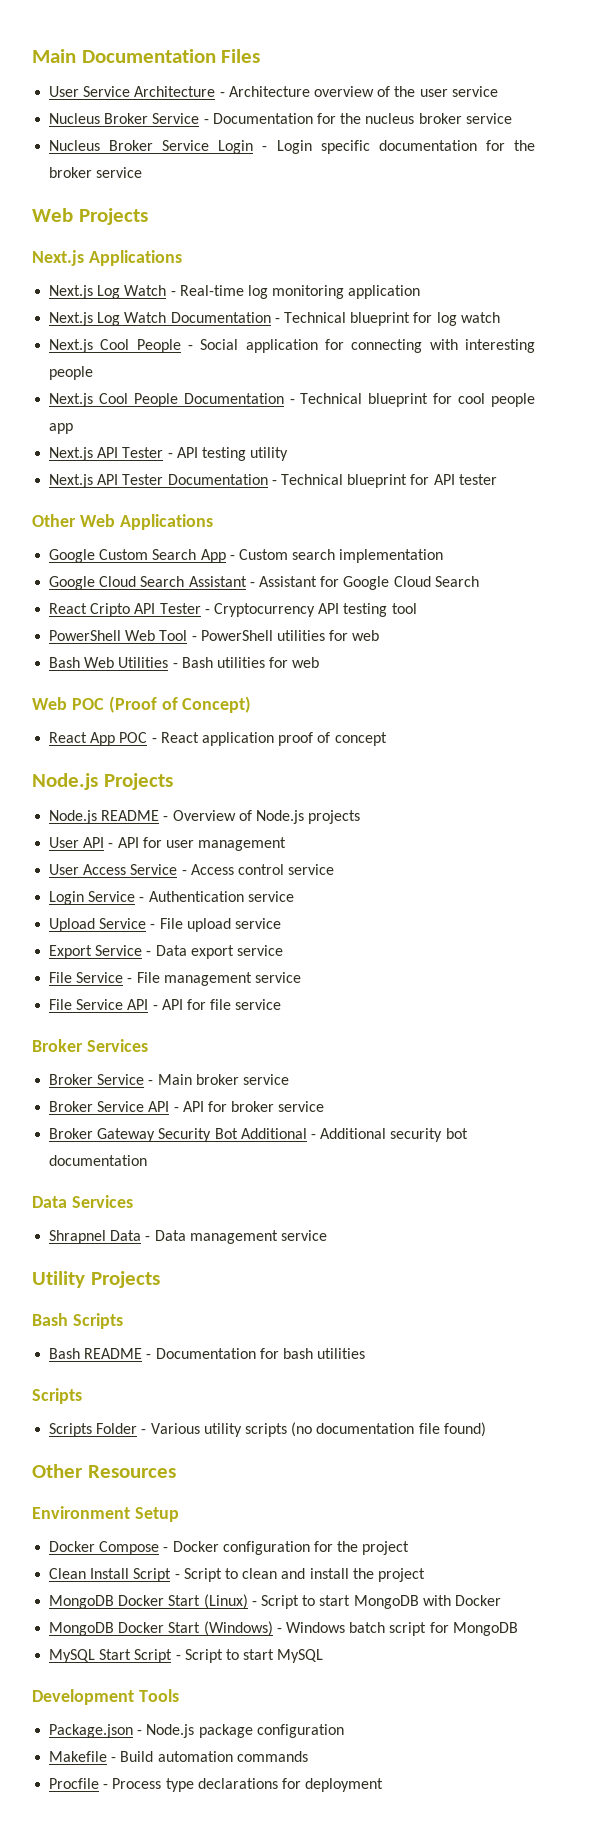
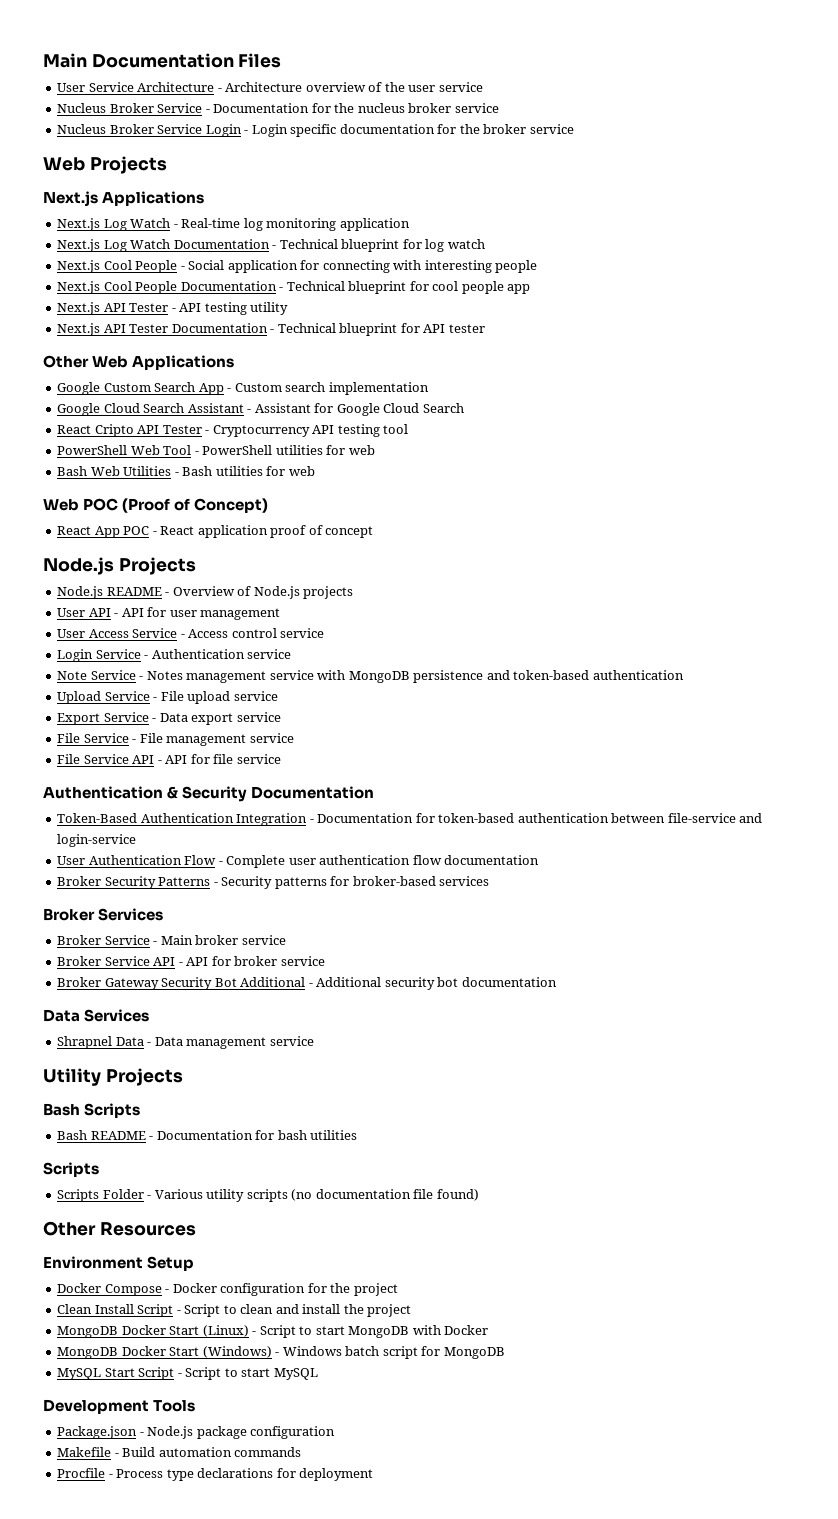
+ Note Service - Notes management service with MongoDB persistence and token-based authentication
+ Authentication & Security Documentation
+ Token-Based Authentication Integration - Documentation for token-based authentication between file-service and login-service
+ User Authentication Flow - Complete user authentication flow documentation
+ Broker Security Patterns - Security patterns for broker-based services

